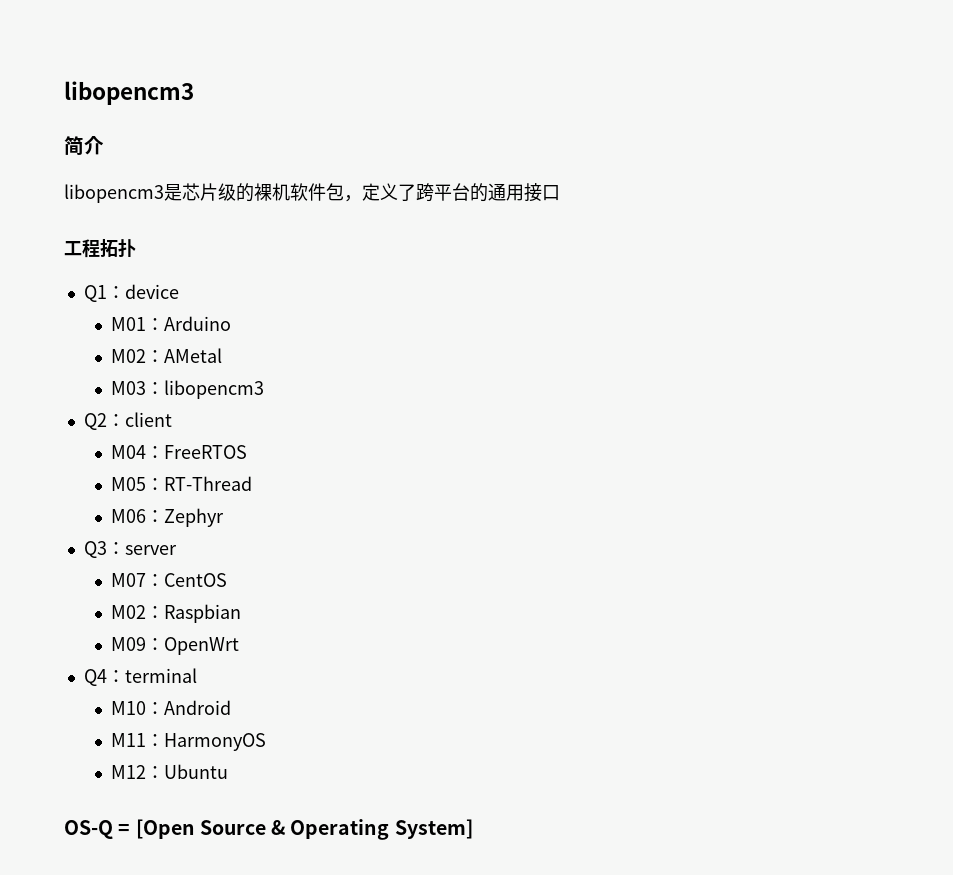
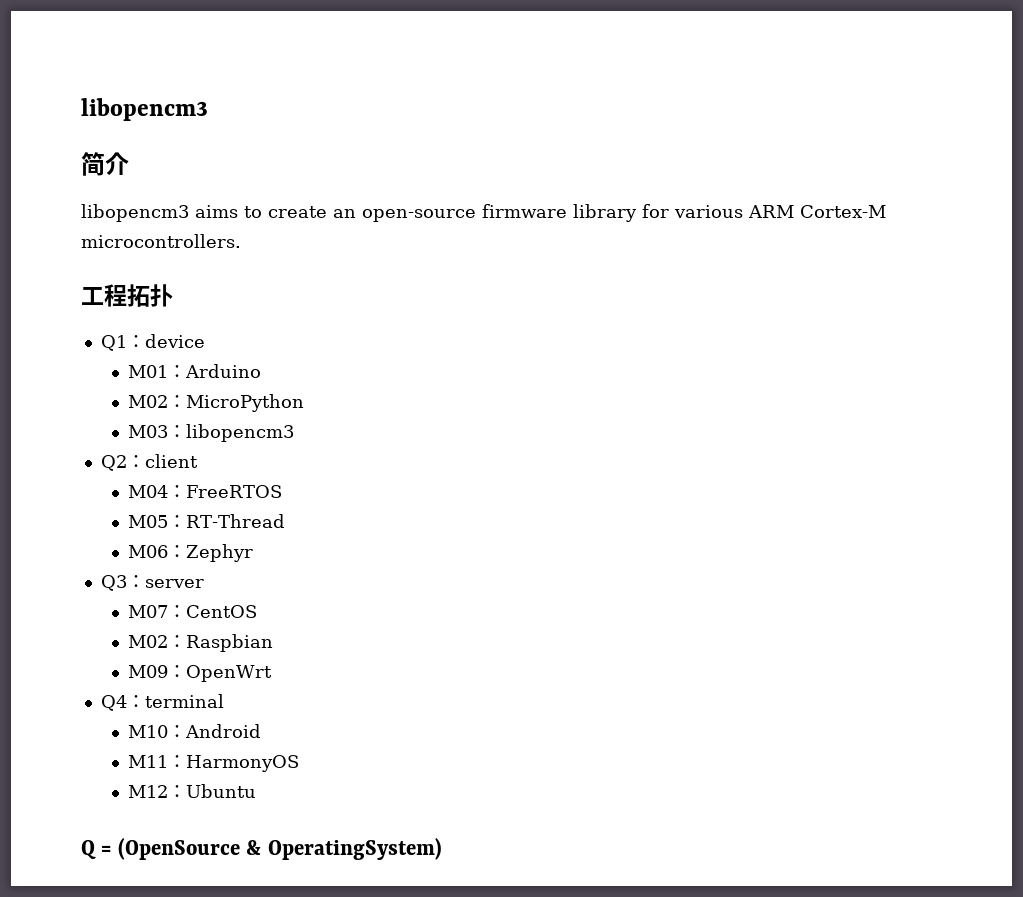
- libopencm3是芯片级的裸机软件包，定义了跨平台的通用接口
+ libopencm3 aims to create an open-source firmware library for various ARM Cortex-M microcontrollers.
- M02：AMetal
+ M02：MicroPython
- OS-Q = [Open Source & Operating System]
+ Q = (OpenSource & OperatingSystem)

